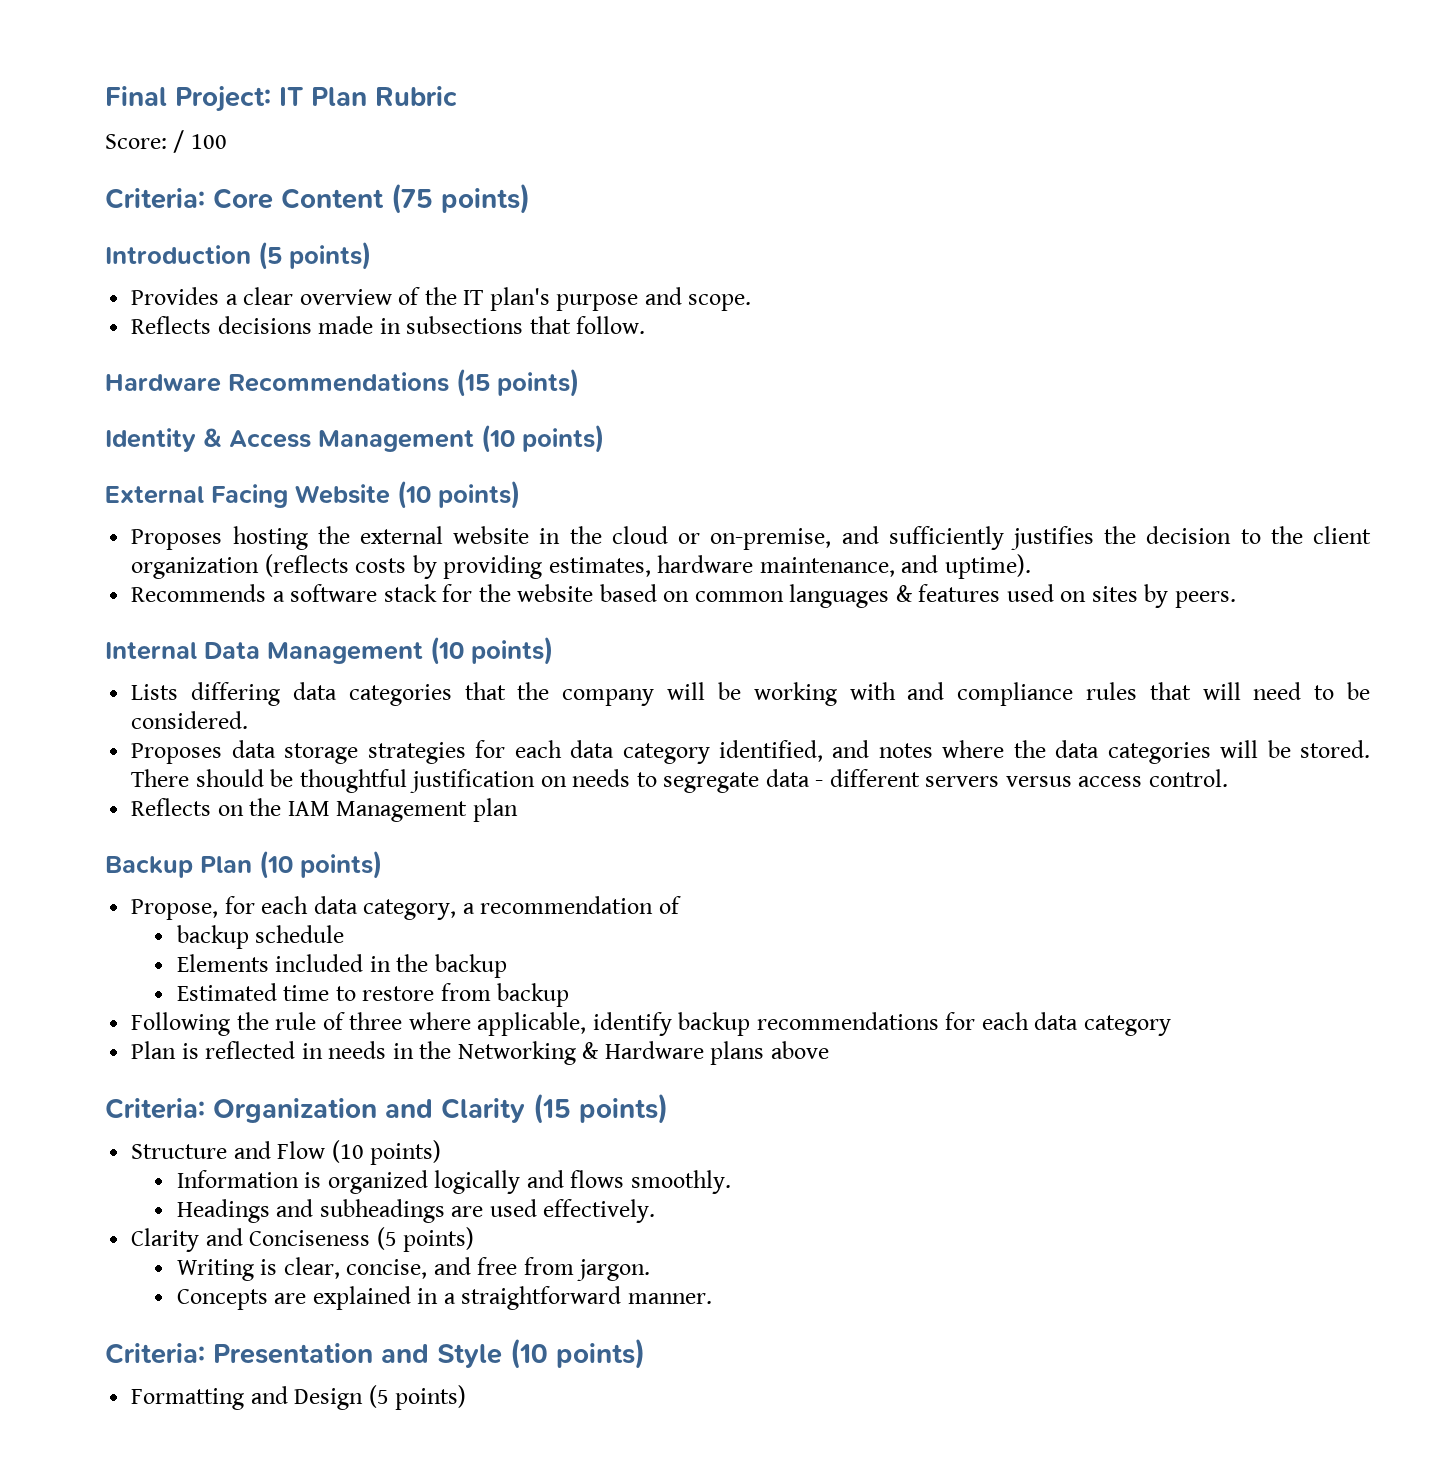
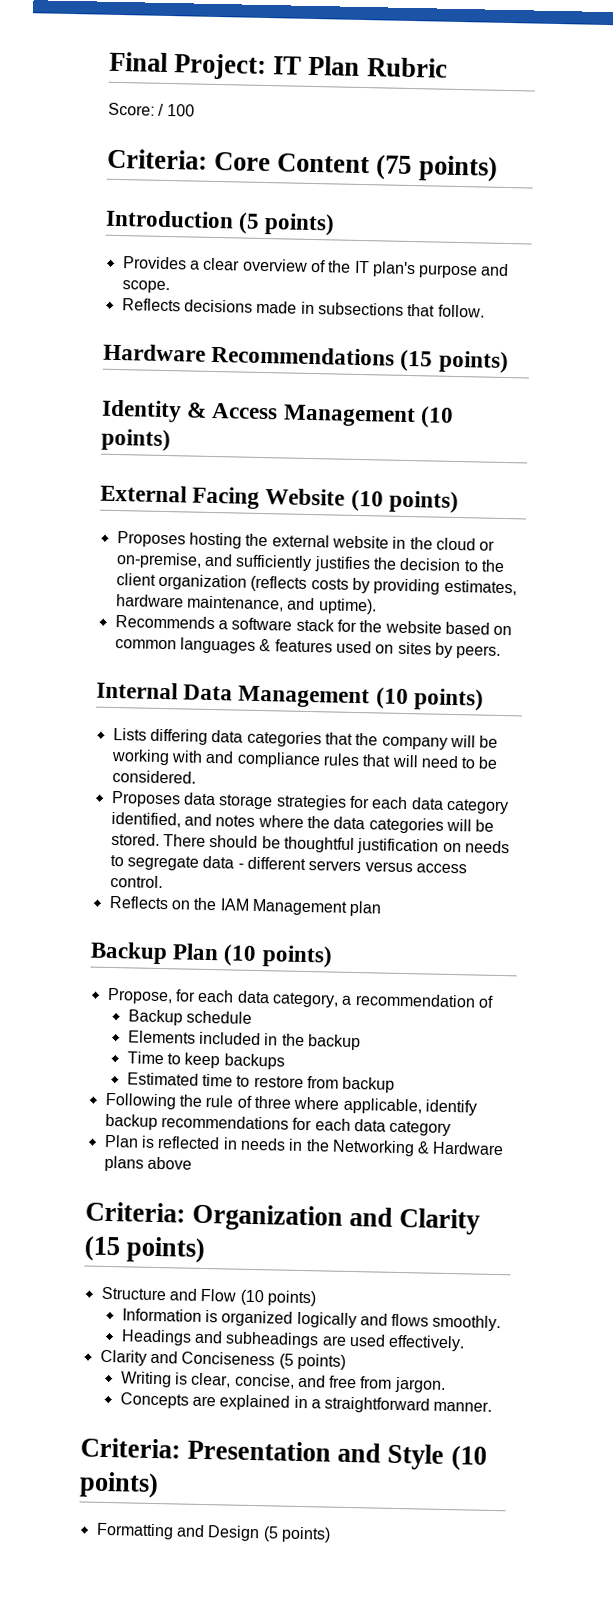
- backup schedule
+ Backup schedule
+ Time to keep backups

